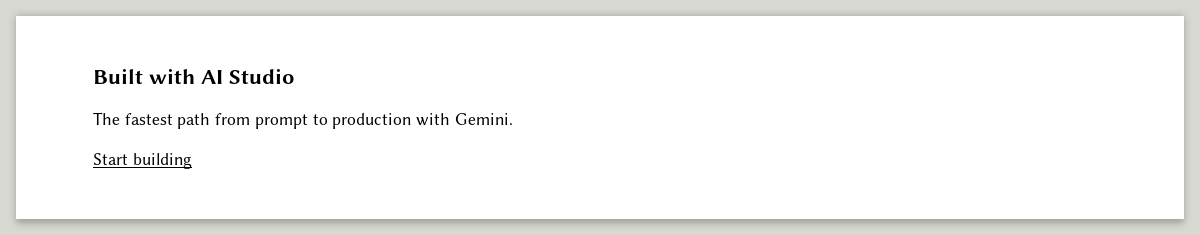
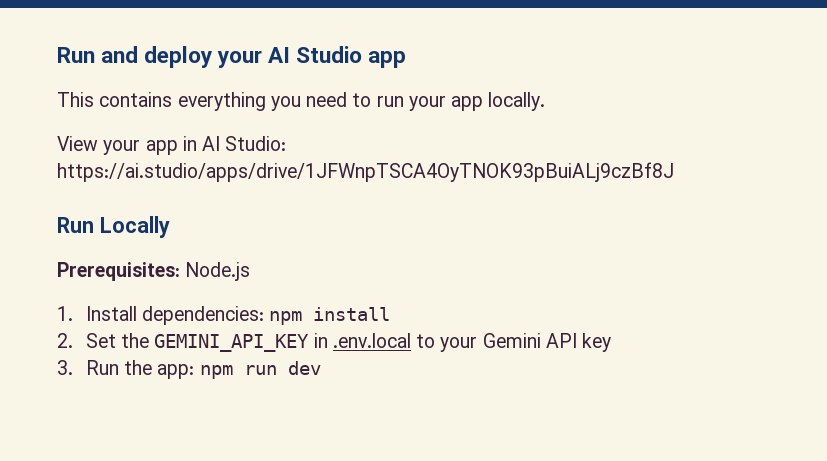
- Built with AI Studio
- The fastest path from prompt to production with Gemini.
- Start building
+ Run and deploy your AI Studio app
+ This contains everything you need to run your app locally.
+ View your app in AI Studio: https://ai.studio/apps/drive/1JFWnpTSCA4OyTNOK93pBuiALj9czBf8J
+ Run Locally
+ Prerequisites: Node.js
+ 1. Install dependencies: npm install
+ 2. Set the GEMINI_API_KEY in .env.local to your Gemini API key
+ 3. Run the app: npm run dev

